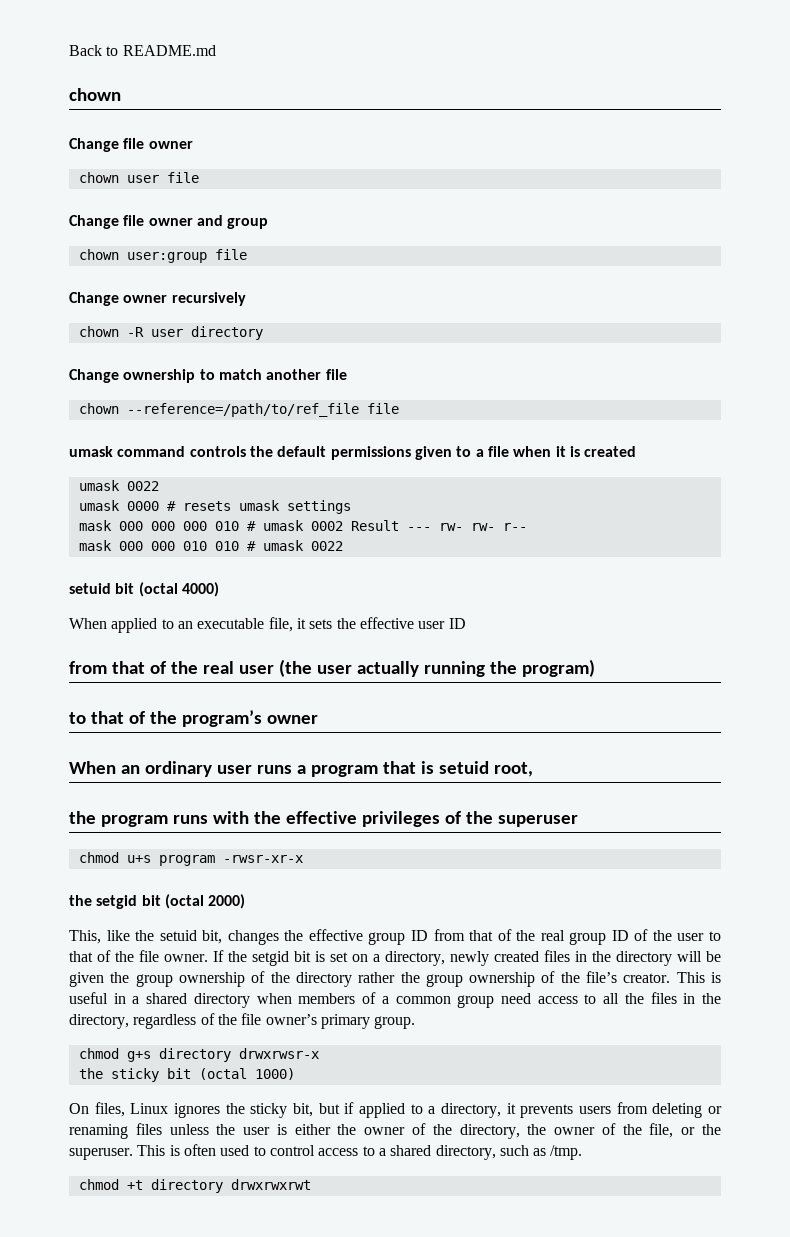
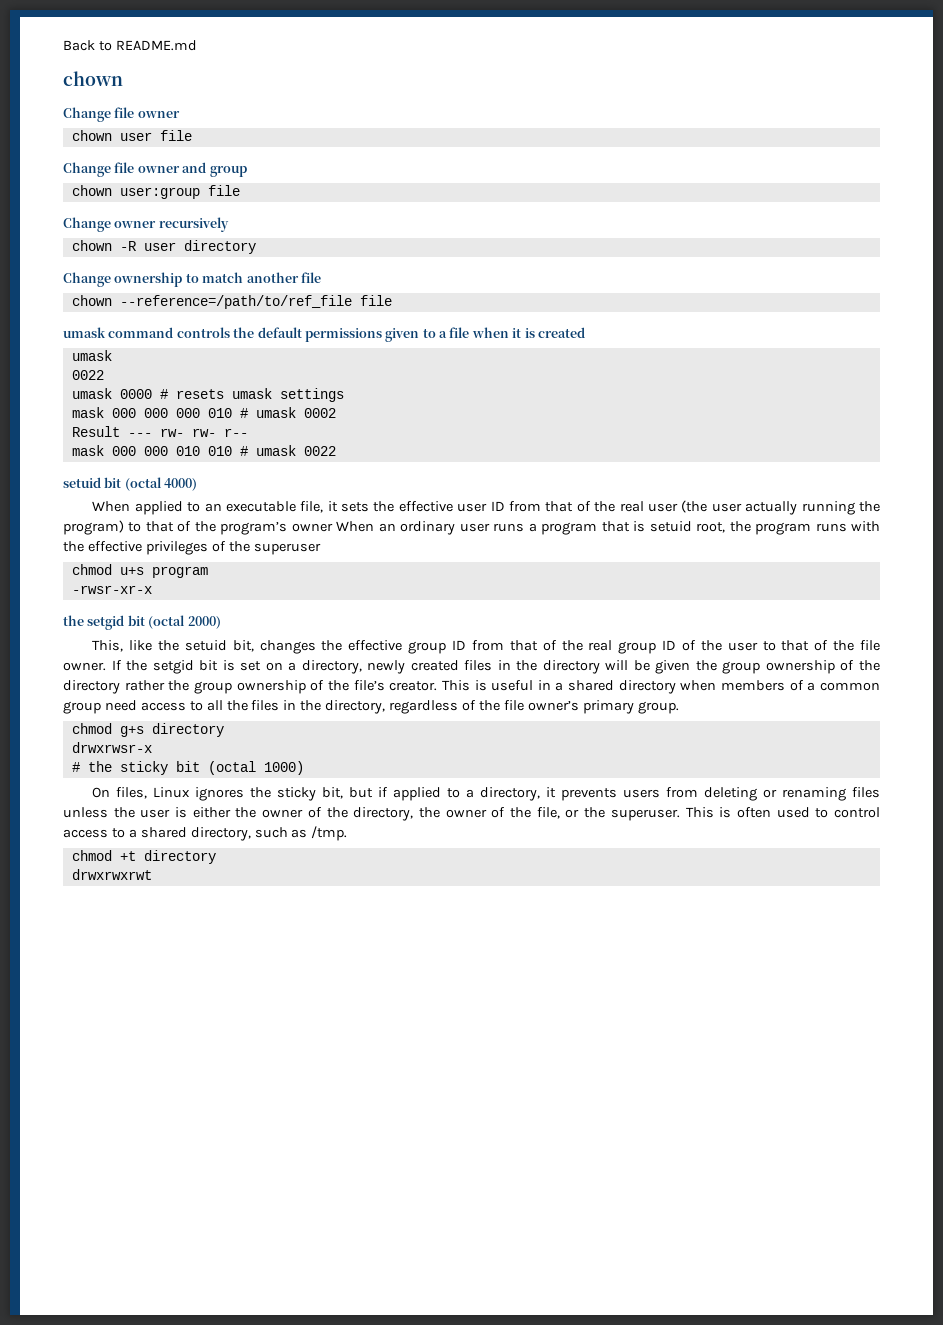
  umask command controls the default permissions given to a file when it is created
- umask 0022
+ umask
+ 0022
- mask 000 000 000 010 # umask 0002 Result --- rw- rw- r--
+ mask 000 000 000 010 # umask 0002
+ Result --- rw- rw- r--
- When applied to an executable file, it sets the effective user ID
- from that of the real user (the user actually running the program)
- to that of the program’s owner
- When an ordinary user runs a program that is setuid root,
- the program runs with the effective privileges of the superuser
+ When applied to an executable file, it sets the effective user ID from that of the real user (the user actually running the program) to that of the program’s owner When an ordinary user runs a program that is setuid root, the program runs with the effective privileges of the superuser
- chmod u+s program -rwsr-xr-x
+ chmod u+s program
+ -rwsr-xr-x
- chmod g+s directory drwxrwsr-x
+ chmod g+s directory
+ drwxrwsr-x
- the sticky bit (octal 1000)
+ # the sticky bit (octal 1000)
- chmod +t directory drwxrwxrwt
+ chmod +t directory
+ drwxrwxrwt

